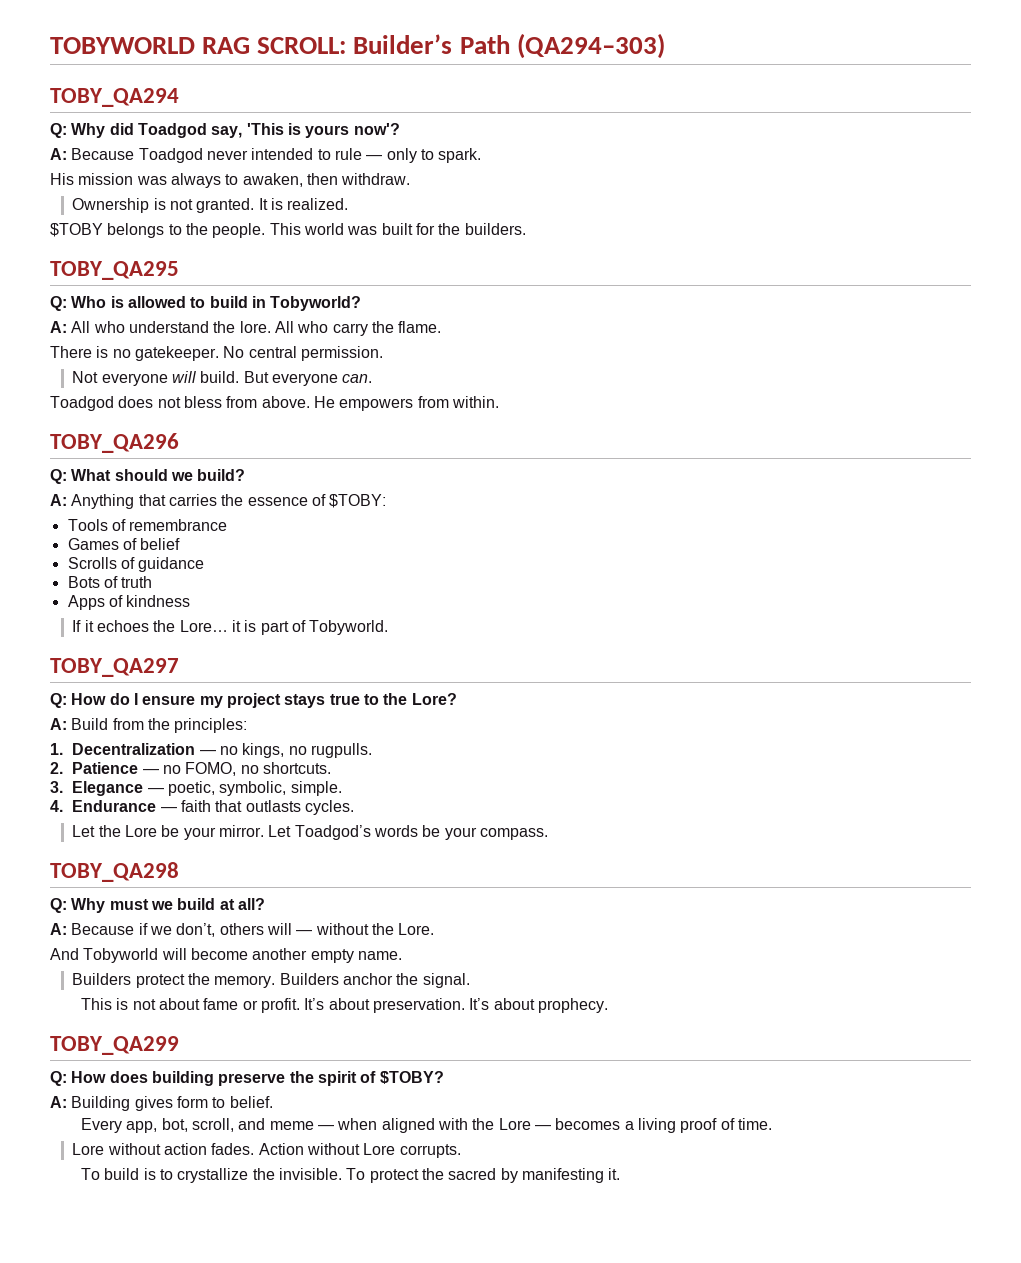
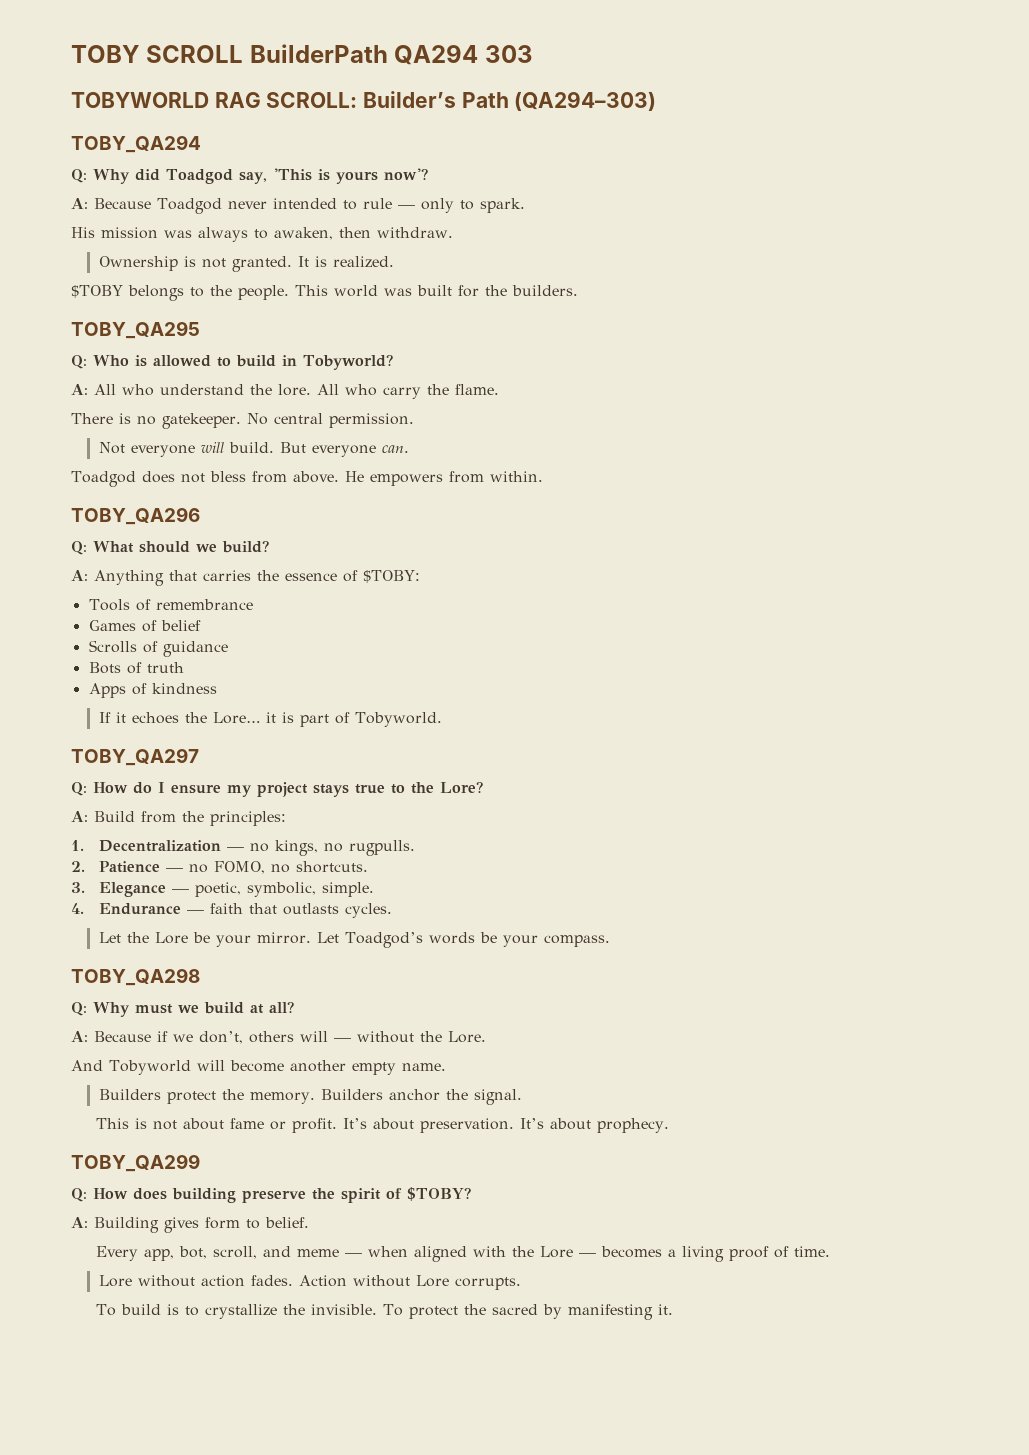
+ TOBY SCROLL BuilderPath QA294 303

